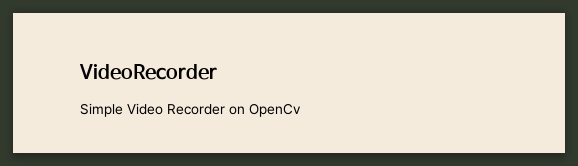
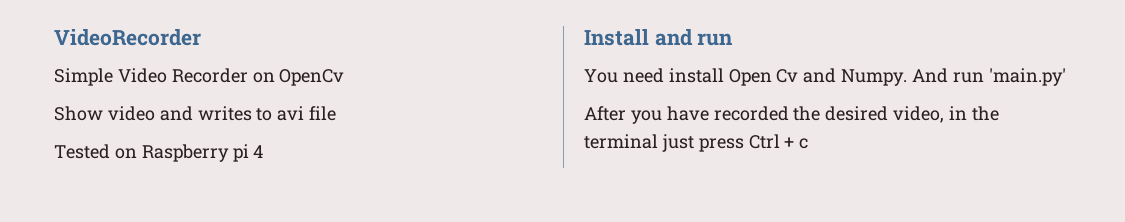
+ Show video and writes to avi file
+ Tested on Raspberry pi 4
+ Install and run
+ You need install Open Cv and Numpy. And run 'main.py'
+ After you have recorded the desired video, in the terminal just press Ctrl + c

